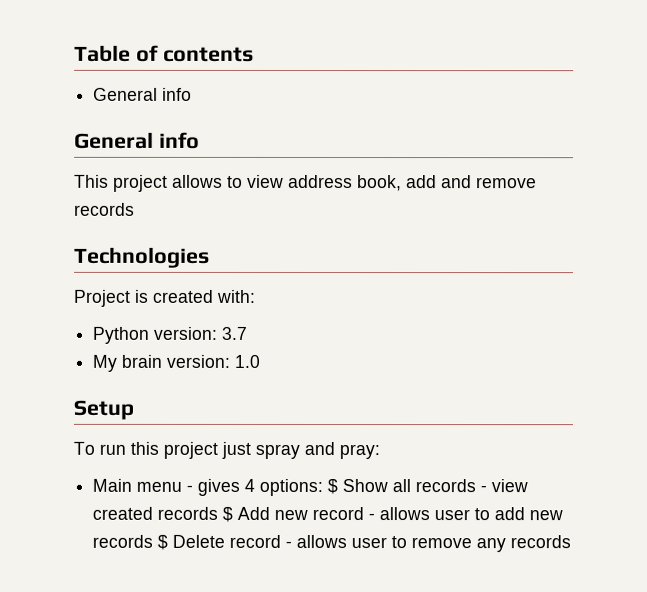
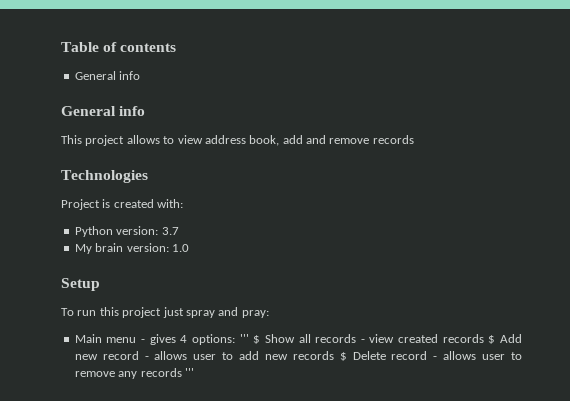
- Main menu - gives 4 options: $ Show all records - view created records $ Add new record - allows user to add new records $ Delete record - allows user to remove any records
+ Main menu - gives 4 options: ''' $ Show all records - view created records $ Add new record - allows user to add new records $ Delete record - allows user to remove any records '''

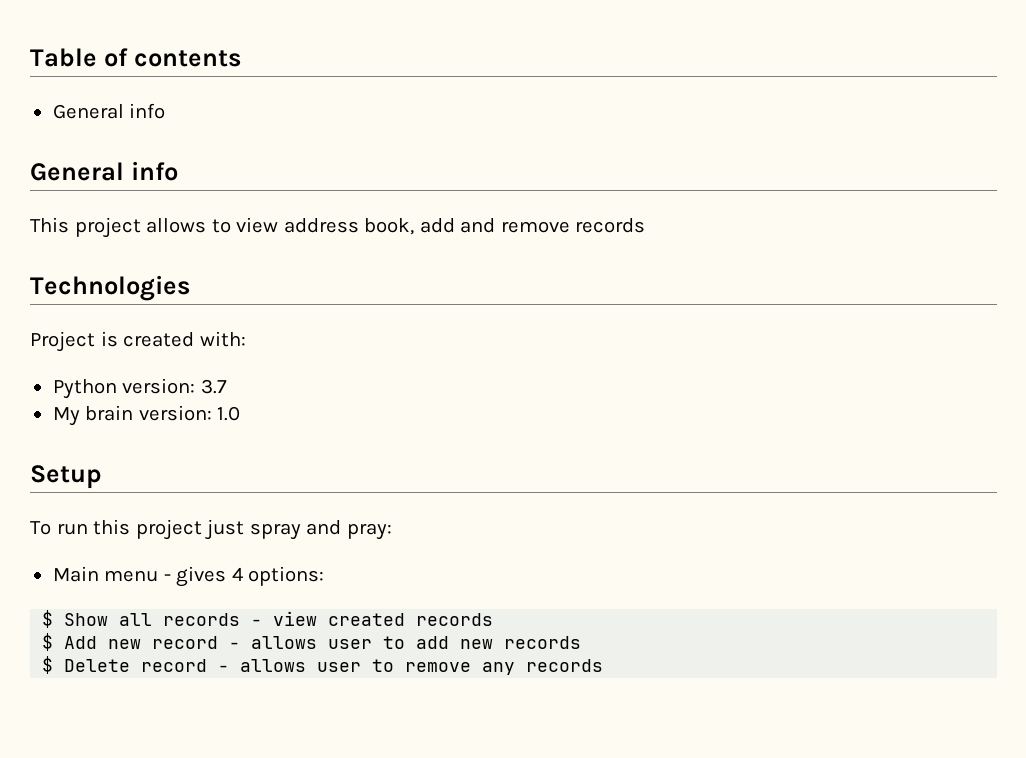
- Main menu - gives 4 options: ''' $ Show all records - view created records $ Add new record - allows user to add new records $ Delete record - allows user to remove any records '''
+ Main menu - gives 4 options:
+ $ Show all records - view created records
+ $ Add new record - allows user to add new records
+ $ Delete record - allows user to remove any records

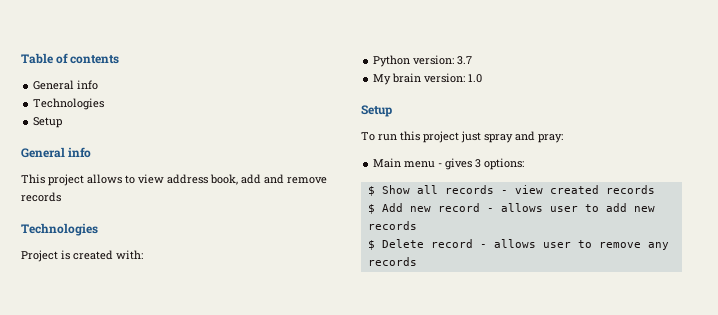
  Table of contents
  General info
+ Technologies
+ Setup
- Main menu - gives 4 options:
+ Main menu - gives 3 options:

